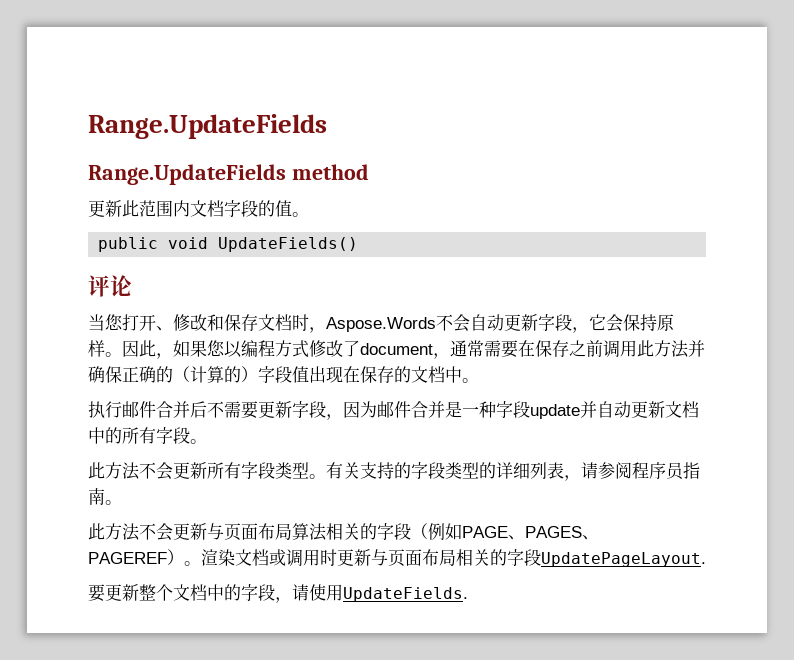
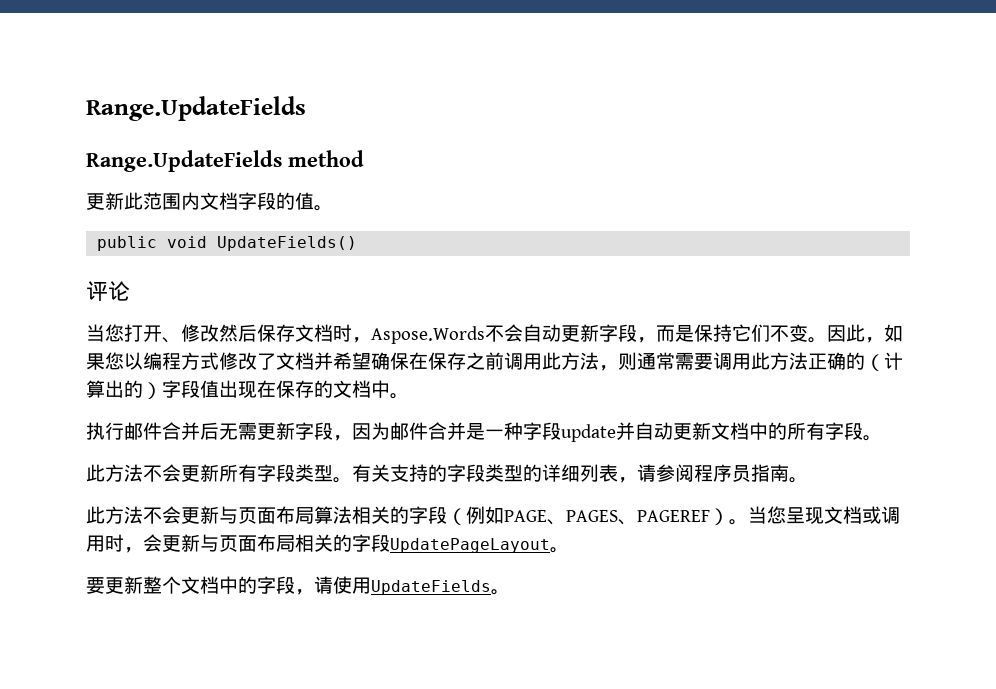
- 当您打开、修改和保存文档时，Aspose.Words不会自动更新字段，它会保持原样。
+ 当您打开、修改然后保存文档时，Aspose.Words不会自动更新字段，而是保持它们不变。
- 因此，如果您以编程方式修改了document，通常需要在保存之前调用此方法并确保正确的（计算的）字段值出现在保存的文档中。
+ 因此，如果您以编程方式修改了文档并希望确保在保存之前调用此方法，则通常需要调用此方法正确的（计算出的）字段值出现在保存的文档中。
- 执行邮件合并后不需要更新字段，因为邮件合并是一种字段update并自动更新文档中的所有字段。
+ 执行邮件合并后无需更新字段，因为邮件合并是一种字段update并自动更新文档中的所有字段。
- 渲染文档或调用时更新与页面布局相关的字段UpdatePageLayout.
+ 当您呈现文档或调用时，会更新与页面布局相关的字段UpdatePageLayout。
- 要更新整个文档中的字段，请使用UpdateFields.
+ 要更新整个文档中的字段，请使用UpdateFields。

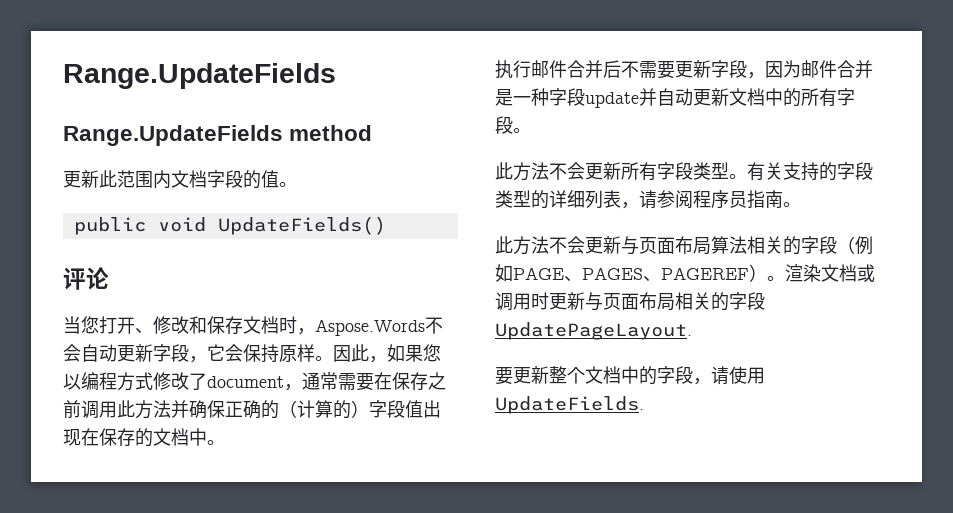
- 当您打开、修改然后保存文档时，Aspose.Words不会自动更新字段，而是保持它们不变。
+ 当您打开、修改和保存文档时，Aspose.Words不会自动更新字段，它会保持原样。
- 因此，如果您以编程方式修改了文档并希望确保在保存之前调用此方法，则通常需要调用此方法正确的（计算出的）字段值出现在保存的文档中。
+ 因此，如果您以编程方式修改了document，通常需要在保存之前调用此方法并确保正确的（计算的）字段值出现在保存的文档中。
- 执行邮件合并后无需更新字段，因为邮件合并是一种字段update并自动更新文档中的所有字段。
+ 执行邮件合并后不需要更新字段，因为邮件合并是一种字段update并自动更新文档中的所有字段。
- 当您呈现文档或调用时，会更新与页面布局相关的字段UpdatePageLayout。
+ 渲染文档或调用时更新与页面布局相关的字段UpdatePageLayout.
- 要更新整个文档中的字段，请使用UpdateFields。
+ 要更新整个文档中的字段，请使用UpdateFields.

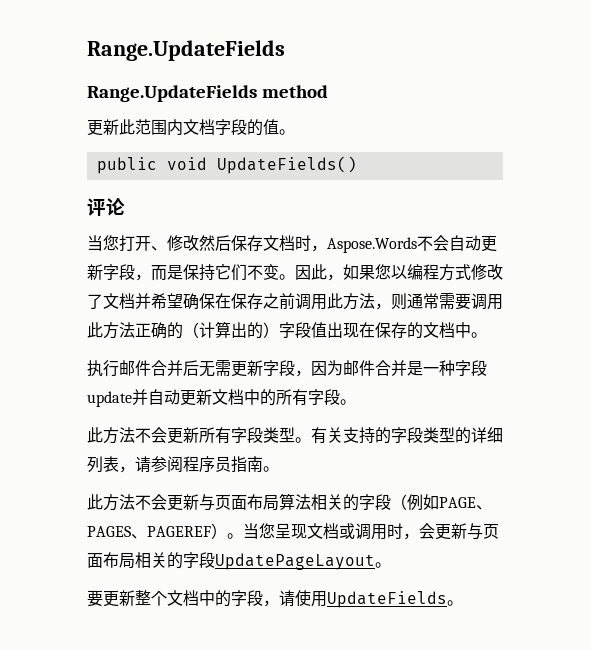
- 当您打开、修改和保存文档时，Aspose.Words不会自动更新字段，它会保持原样。
+ 当您打开、修改然后保存文档时，Aspose.Words不会自动更新字段，而是保持它们不变。
- 因此，如果您以编程方式修改了document，通常需要在保存之前调用此方法并确保正确的（计算的）字段值出现在保存的文档中。
+ 因此，如果您以编程方式修改了文档并希望确保在保存之前调用此方法，则通常需要调用此方法正确的（计算出的）字段值出现在保存的文档中。
- 执行邮件合并后不需要更新字段，因为邮件合并是一种字段update并自动更新文档中的所有字段。
+ 执行邮件合并后无需更新字段，因为邮件合并是一种字段update并自动更新文档中的所有字段。
- 渲染文档或调用时更新与页面布局相关的字段UpdatePageLayout.
+ 当您呈现文档或调用时，会更新与页面布局相关的字段UpdatePageLayout。
- 要更新整个文档中的字段，请使用UpdateFields.
+ 要更新整个文档中的字段，请使用UpdateFields。

